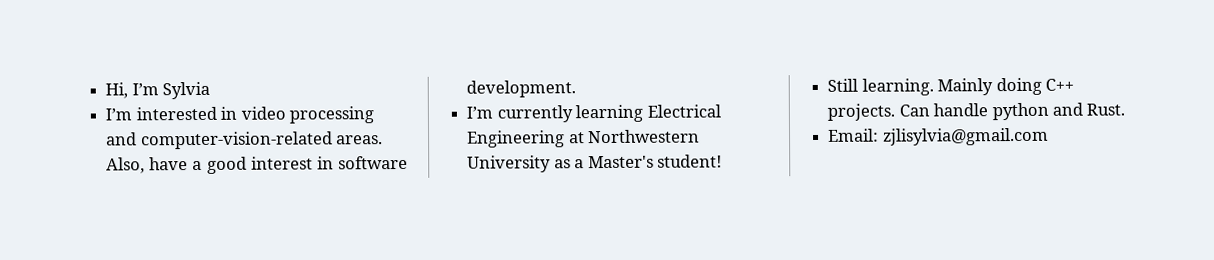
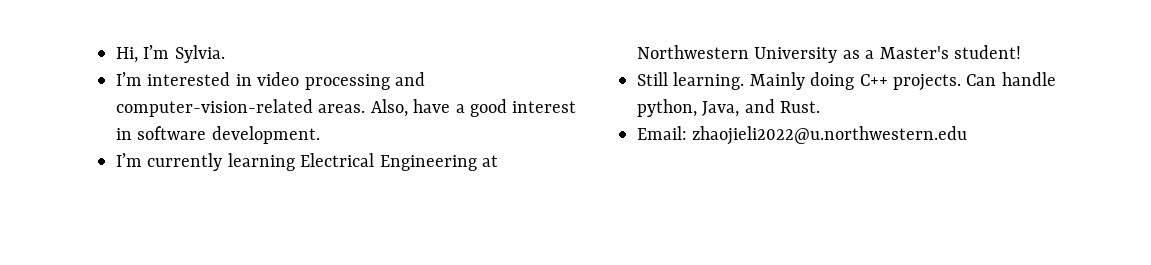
- Hi, I’m Sylvia
+ Hi, I’m Sylvia.
- Can handle python and Rust.
+ Can handle python, Java, and Rust.
- Email: zjlisylvia@gmail.com
+ Email: zhaojieli2022@u.northwestern.edu

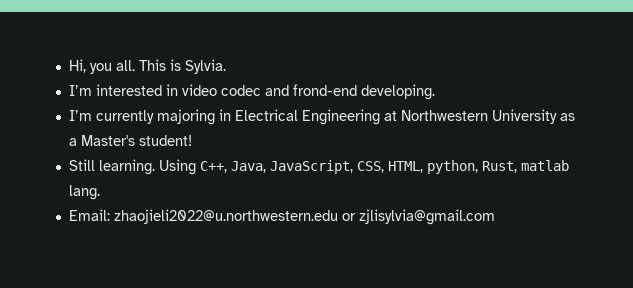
- Hi, I’m Sylvia.
+ Hi, you all. This is Sylvia.
- I’m interested in video processing and computer-vision-related areas. Also, have a good interest in software development.
+ I’m interested in video codec and frond-end developing.
- I’m currently learning Electrical Engineering at Northwestern University as a Master's student!
+ I’m currently majoring in Electrical Engineering at Northwestern University as a Master's student!
- Mainly doing C++ projects. Can handle python, Java, and Rust.
+ Using C++, Java, JavaScript, CSS, HTML, python, Rust, matlab lang.
- Email: zhaojieli2022@u.northwestern.edu
+ Email: zhaojieli2022@u.northwestern.edu or zjlisylvia@gmail.com

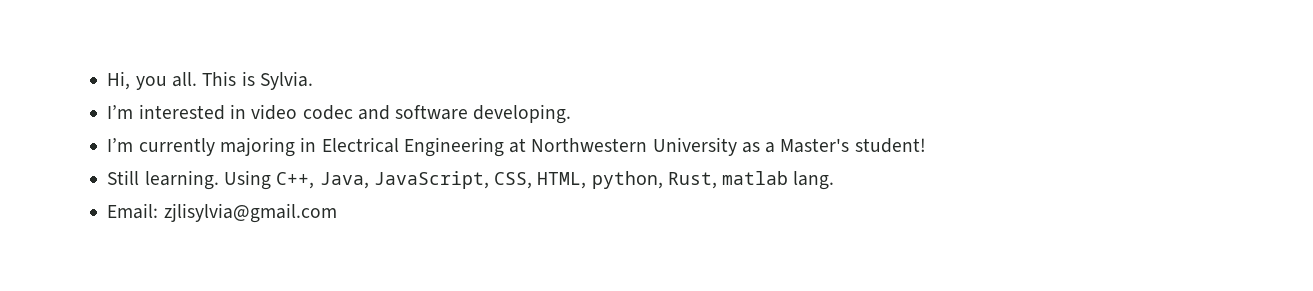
- I’m interested in video codec and frond-end developing.
+ I’m interested in video codec and software developing.
- Email: zhaojieli2022@u.northwestern.edu or zjlisylvia@gmail.com
+ Email: zjlisylvia@gmail.com

